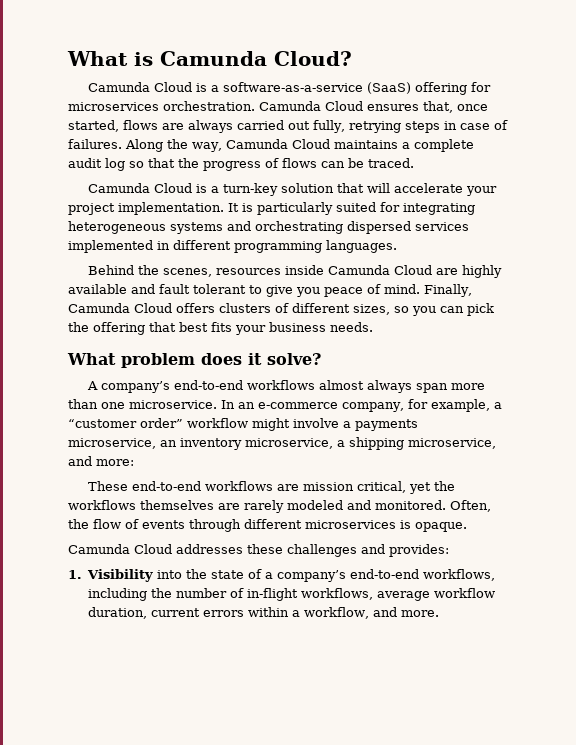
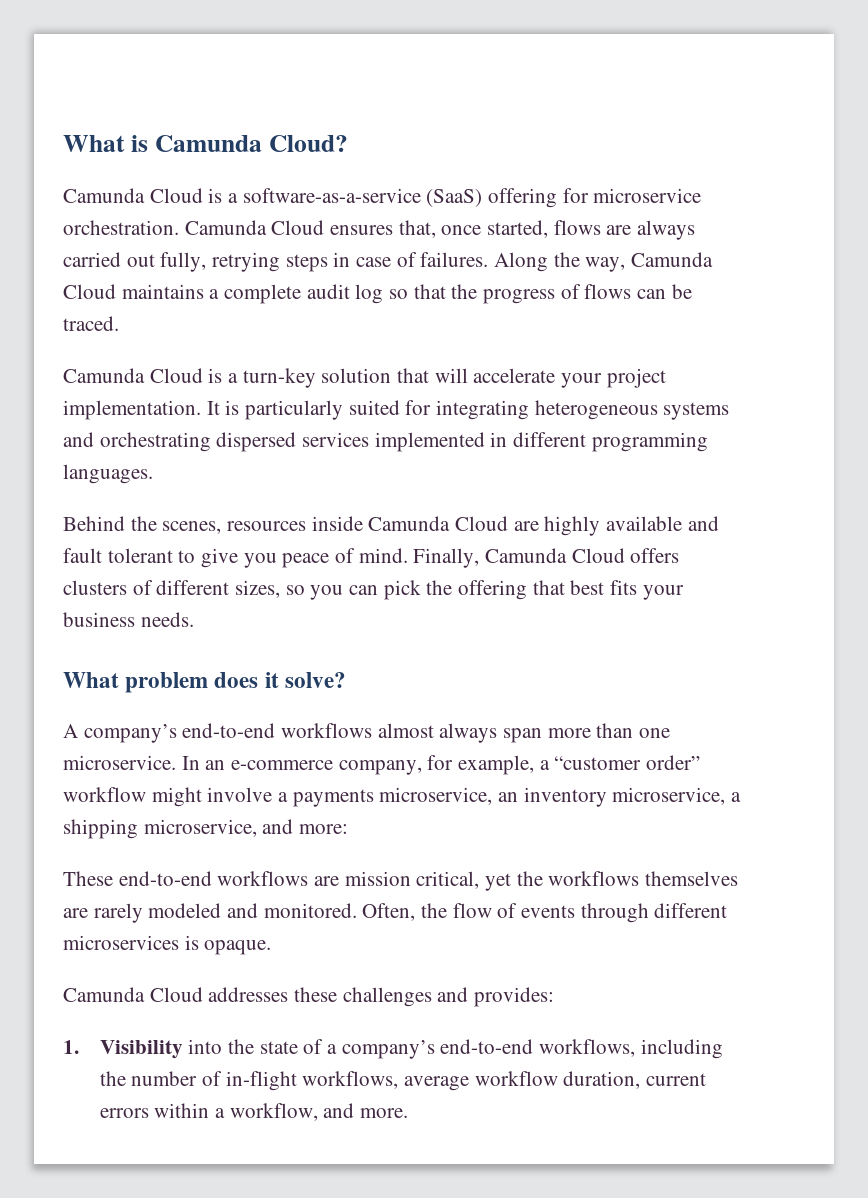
- Camunda Cloud is a software-as-a-service (SaaS) offering for microservices orchestration.
+ Camunda Cloud is a software-as-a-service (SaaS) offering for microservice orchestration.

